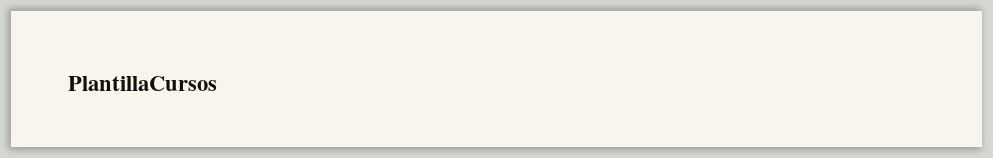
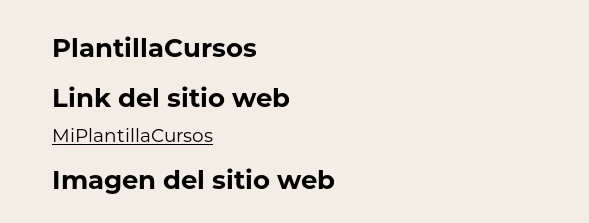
+ Link del sitio web
+ MiPlantillaCursos
+ Imagen del sitio web

